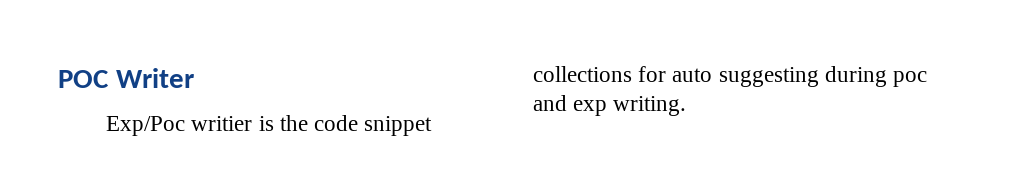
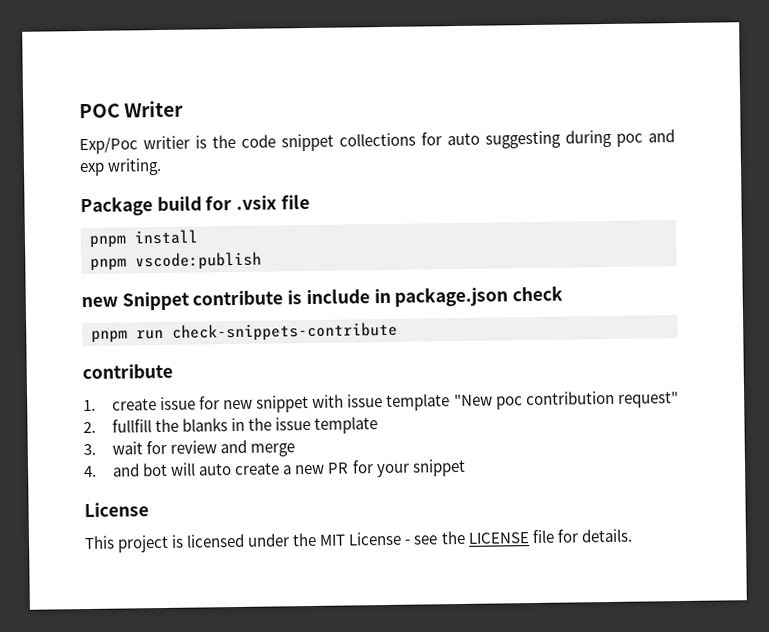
+ Package build for .vsix file
+ pnpm install
+ pnpm vscode:publish
+ new Snippet contribute is include in package.json check
+ pnpm run check-snippets-contribute
+ contribute
+ 1. create issue for new snippet with issue template "New poc contribution request"
+ 2. fullfill the blanks in the issue template
+ 3. wait for review and merge
+ 4. and bot will auto create a new PR for your snippet
+ License
+ This project is licensed under the MIT License - see the LICENSE file for details.

